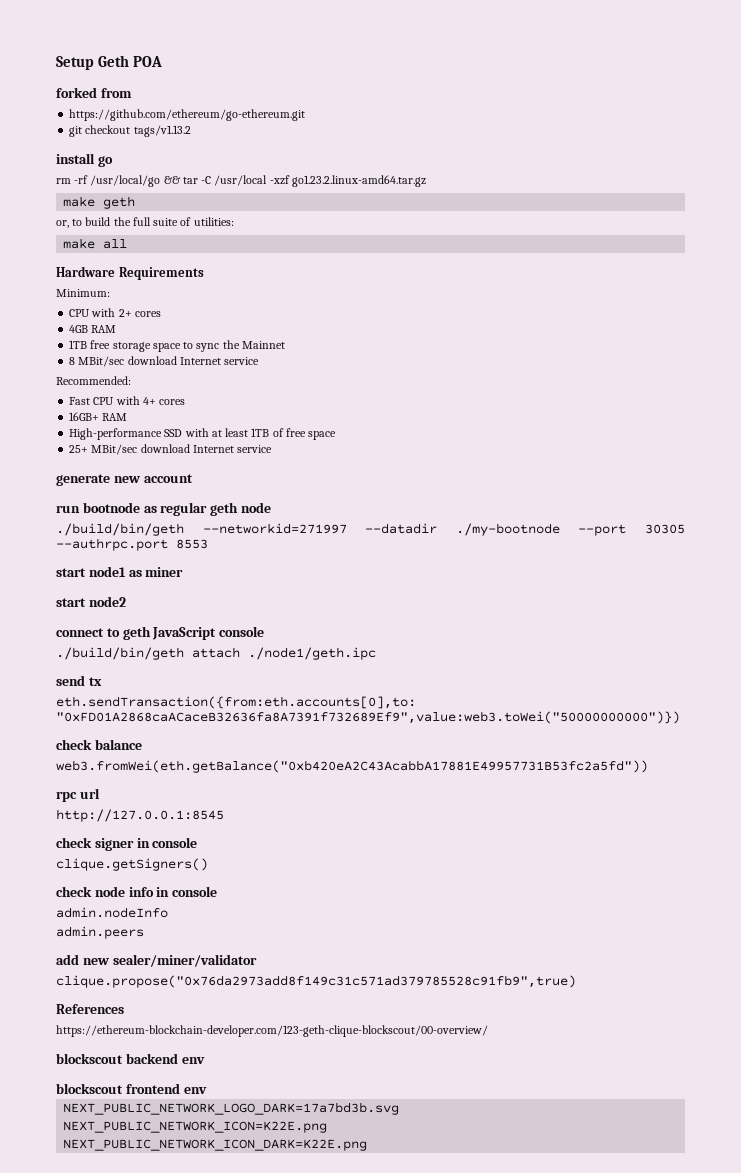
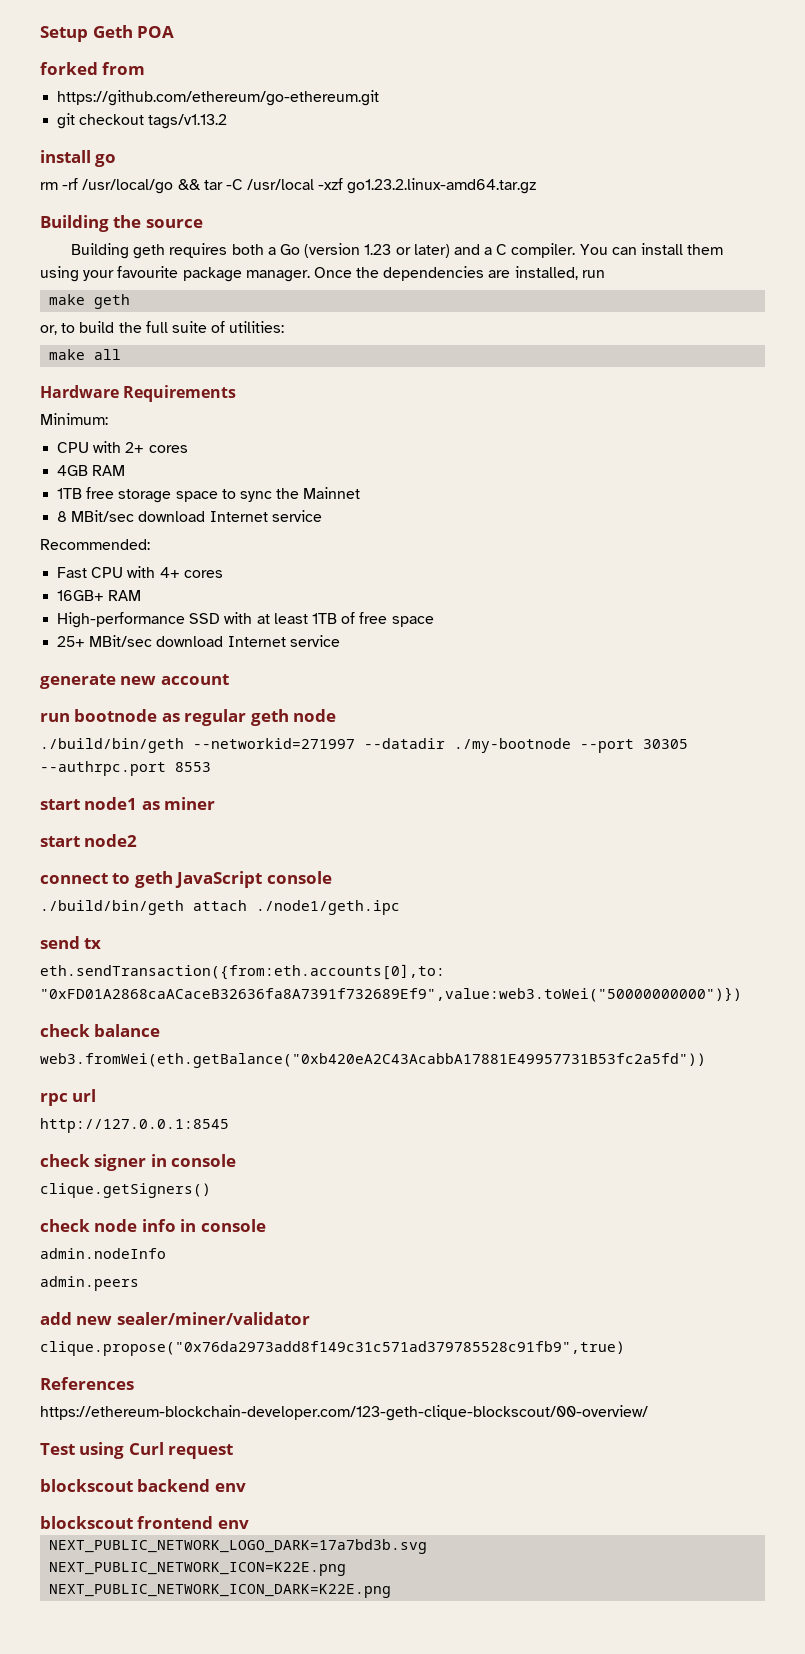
+ Building the source
+ Building geth requires both a Go (version 1.23 or later) and a C compiler. You can install them using your favourite package manager. Once the dependencies are installed, run
+ Test using Curl request

